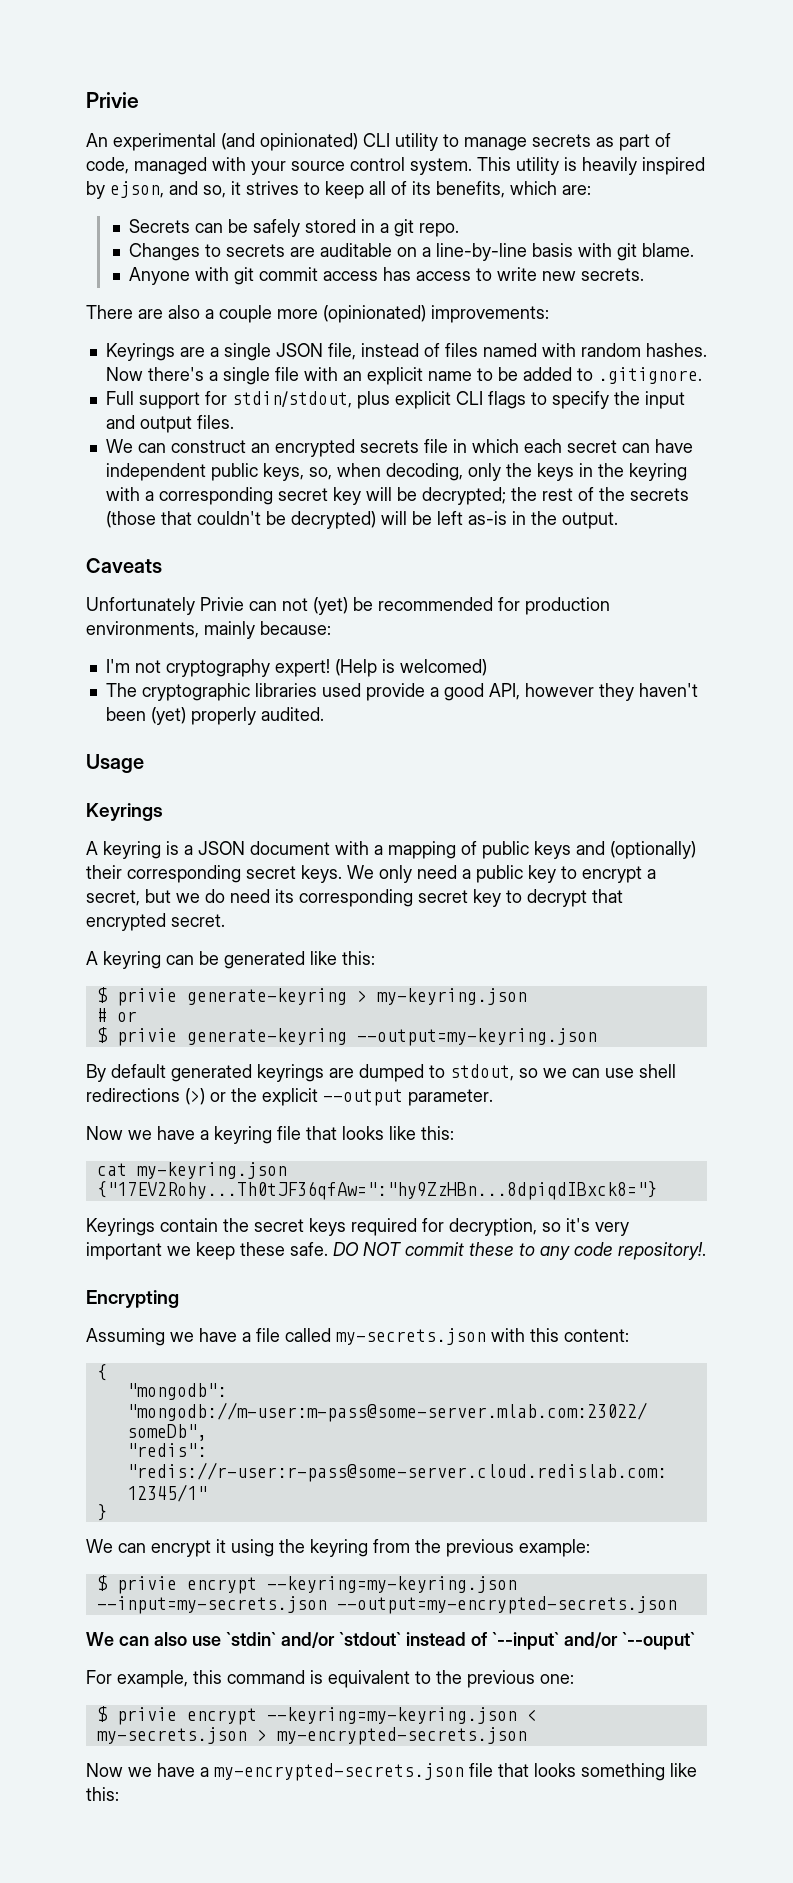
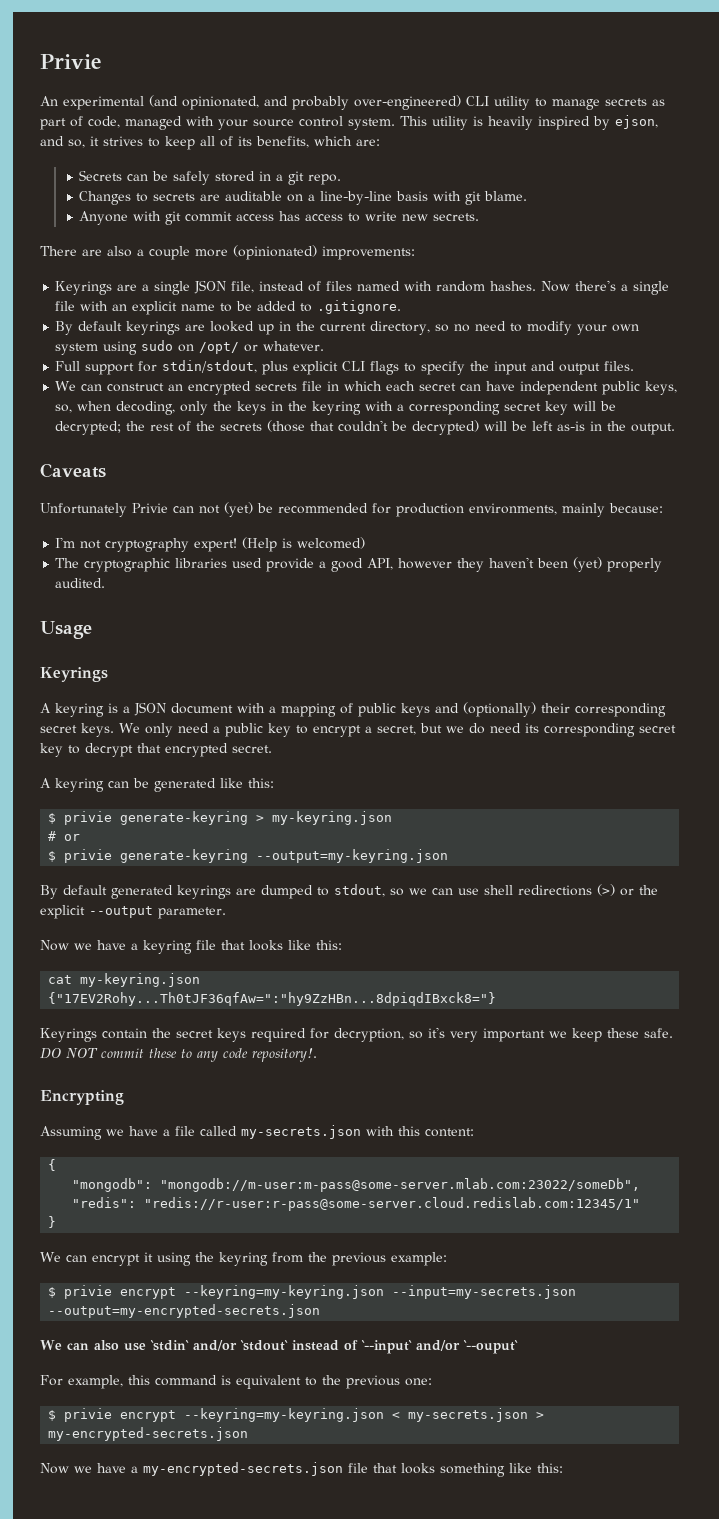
- An experimental (and opinionated) CLI utility to manage secrets as part of code, managed with your source control system.
+ An experimental (and opinionated, and probably over-engineered) CLI utility to manage secrets as part of code, managed with your source control system.
+ By default keyrings are looked up in the current directory, so no need to modify your own system using sudo on /opt/ or whatever.

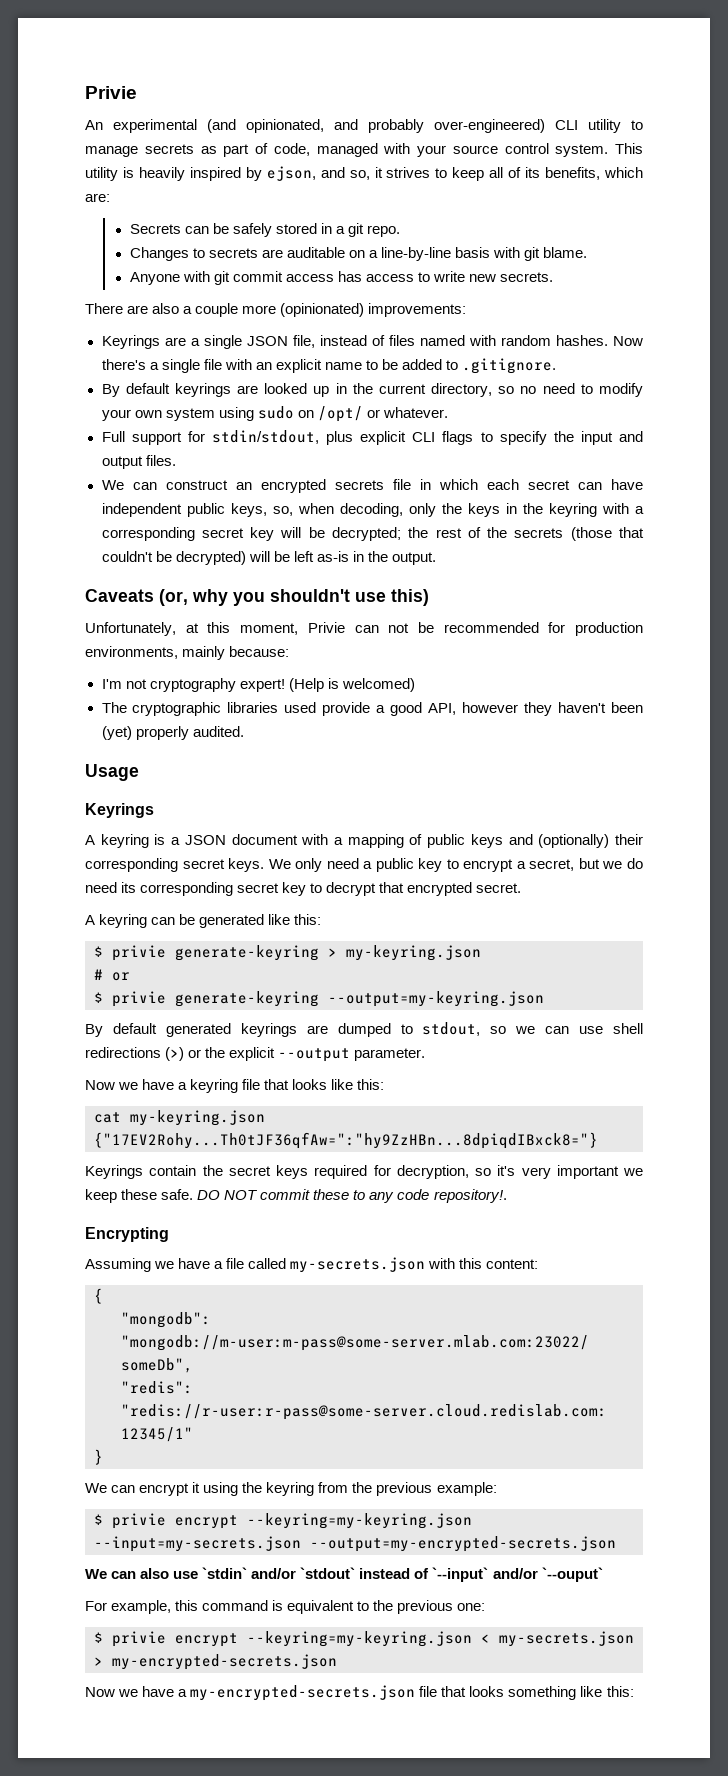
- Caveats
- Unfortunately Privie can not (yet) be recommended for production environments, mainly because:
+ Caveats (or, why you shouldn't use this)
+ Unfortunately, at this moment, Privie can not be recommended for production environments, mainly because:

